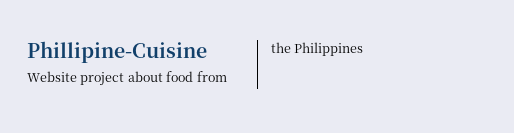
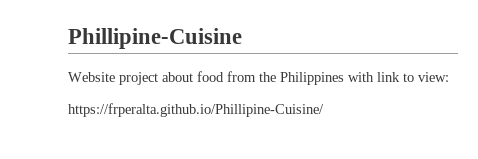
- Website project about food from the Philippines
+ Website project about food from the Philippines with link to view:
+ https://frperalta.github.io/Phillipine-Cuisine/

